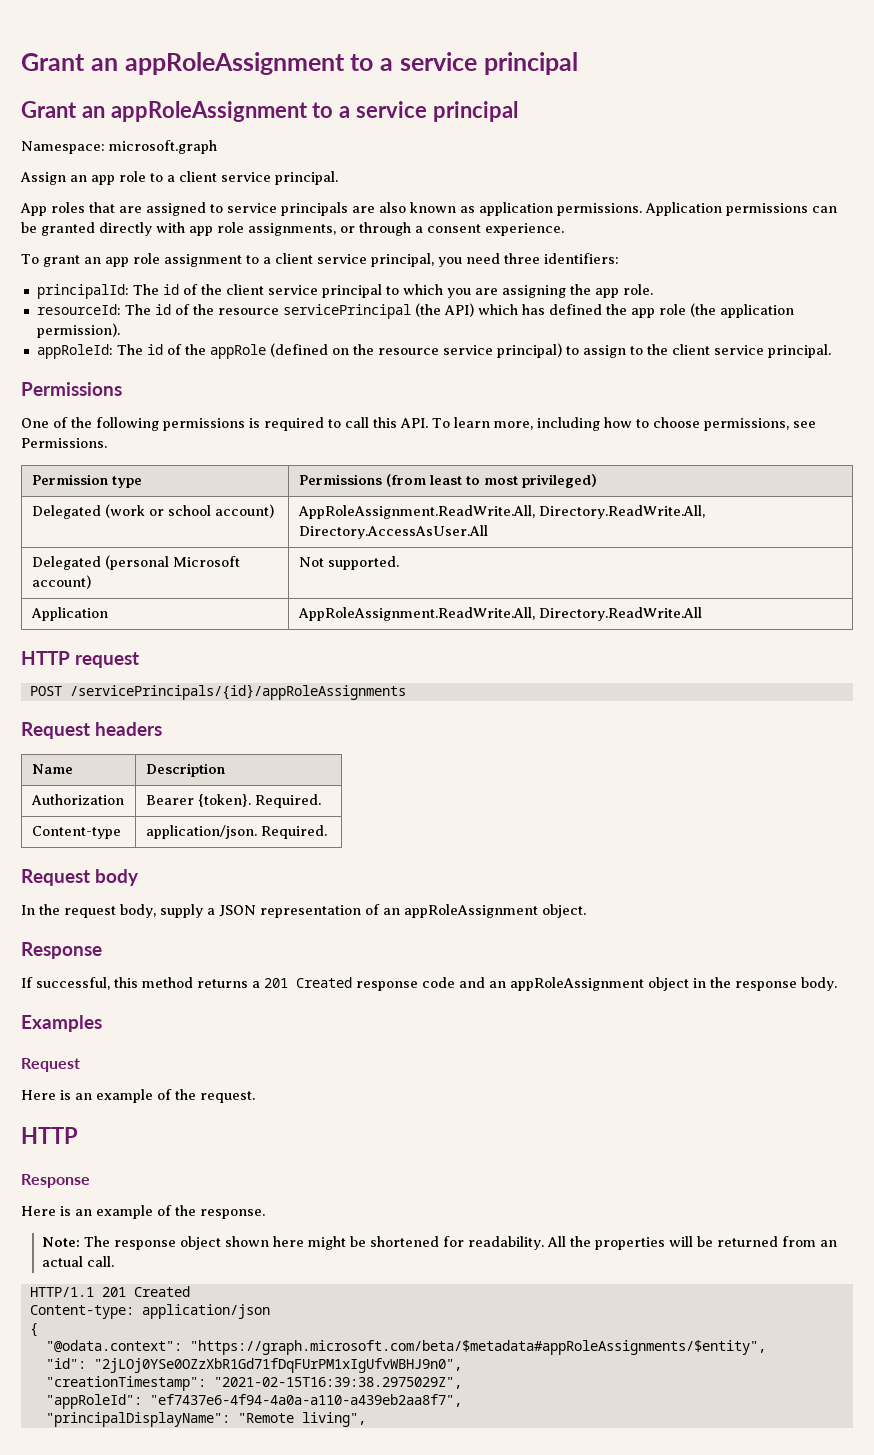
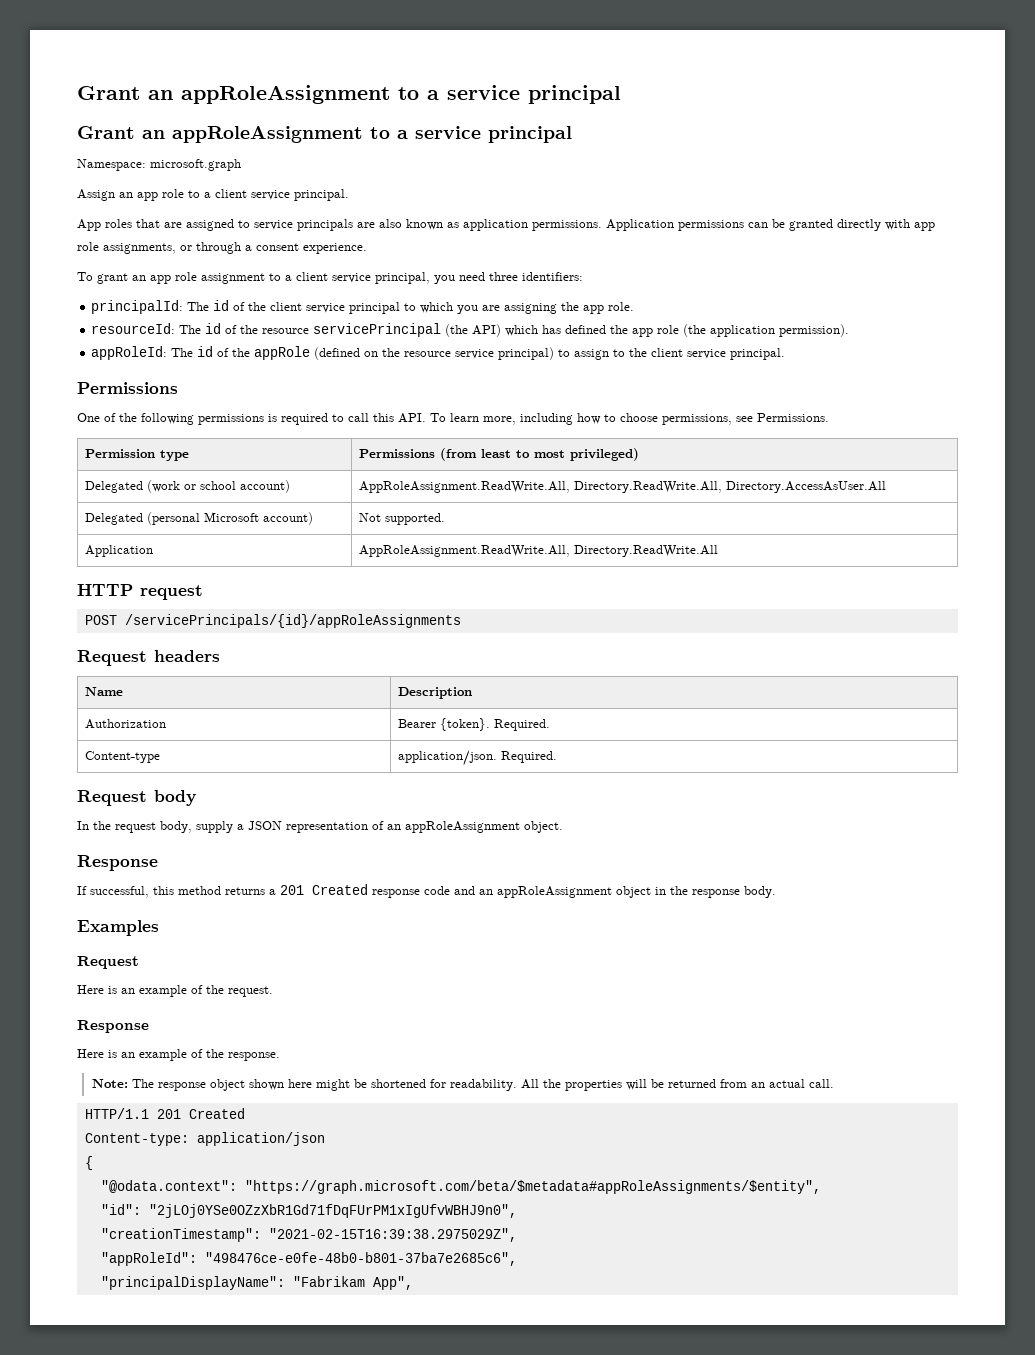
  Here is an example of the request.
- HTTP
- "appRoleId": "ef7437e6-4f94-4a0a-a110-a439eb2aa8f7",
+ "appRoleId": "498476ce-e0fe-48b0-b801-37ba7e2685c6",
- "principalDisplayName": "Remote living",
+ "principalDisplayName": "Fabrikam App",

